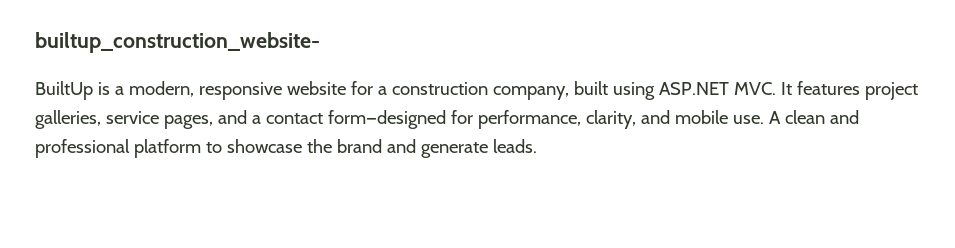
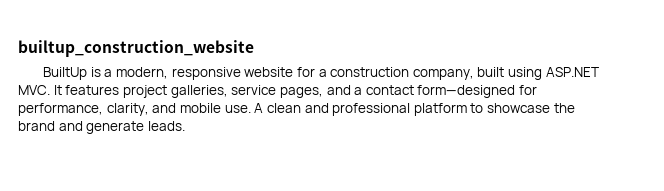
- builtup_construction_website-
+ builtup_construction_website

